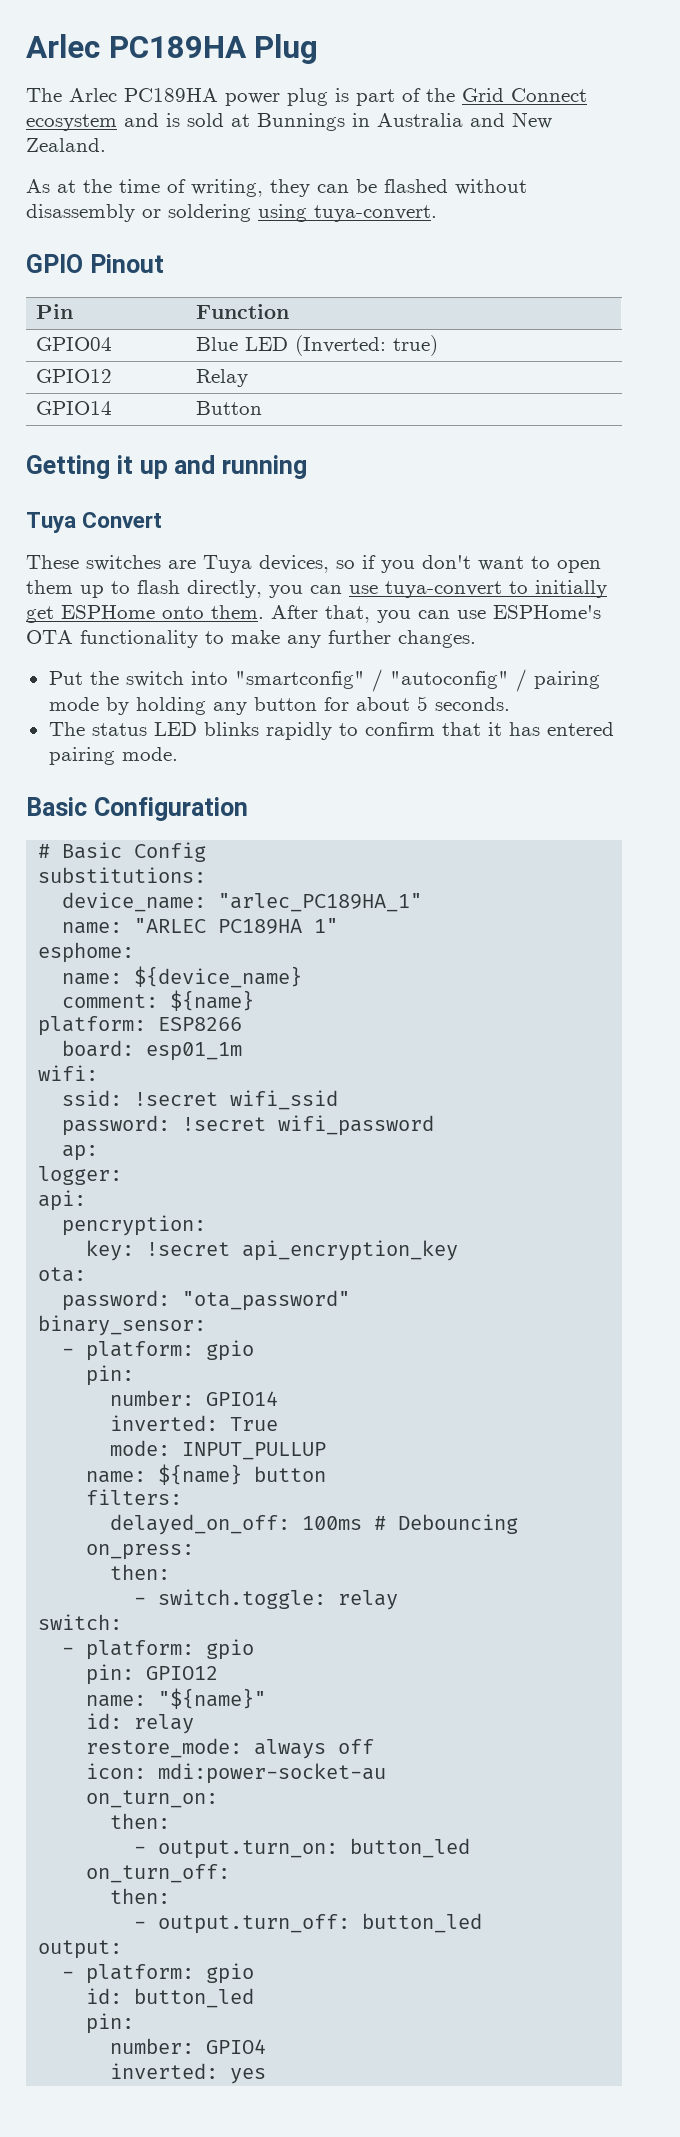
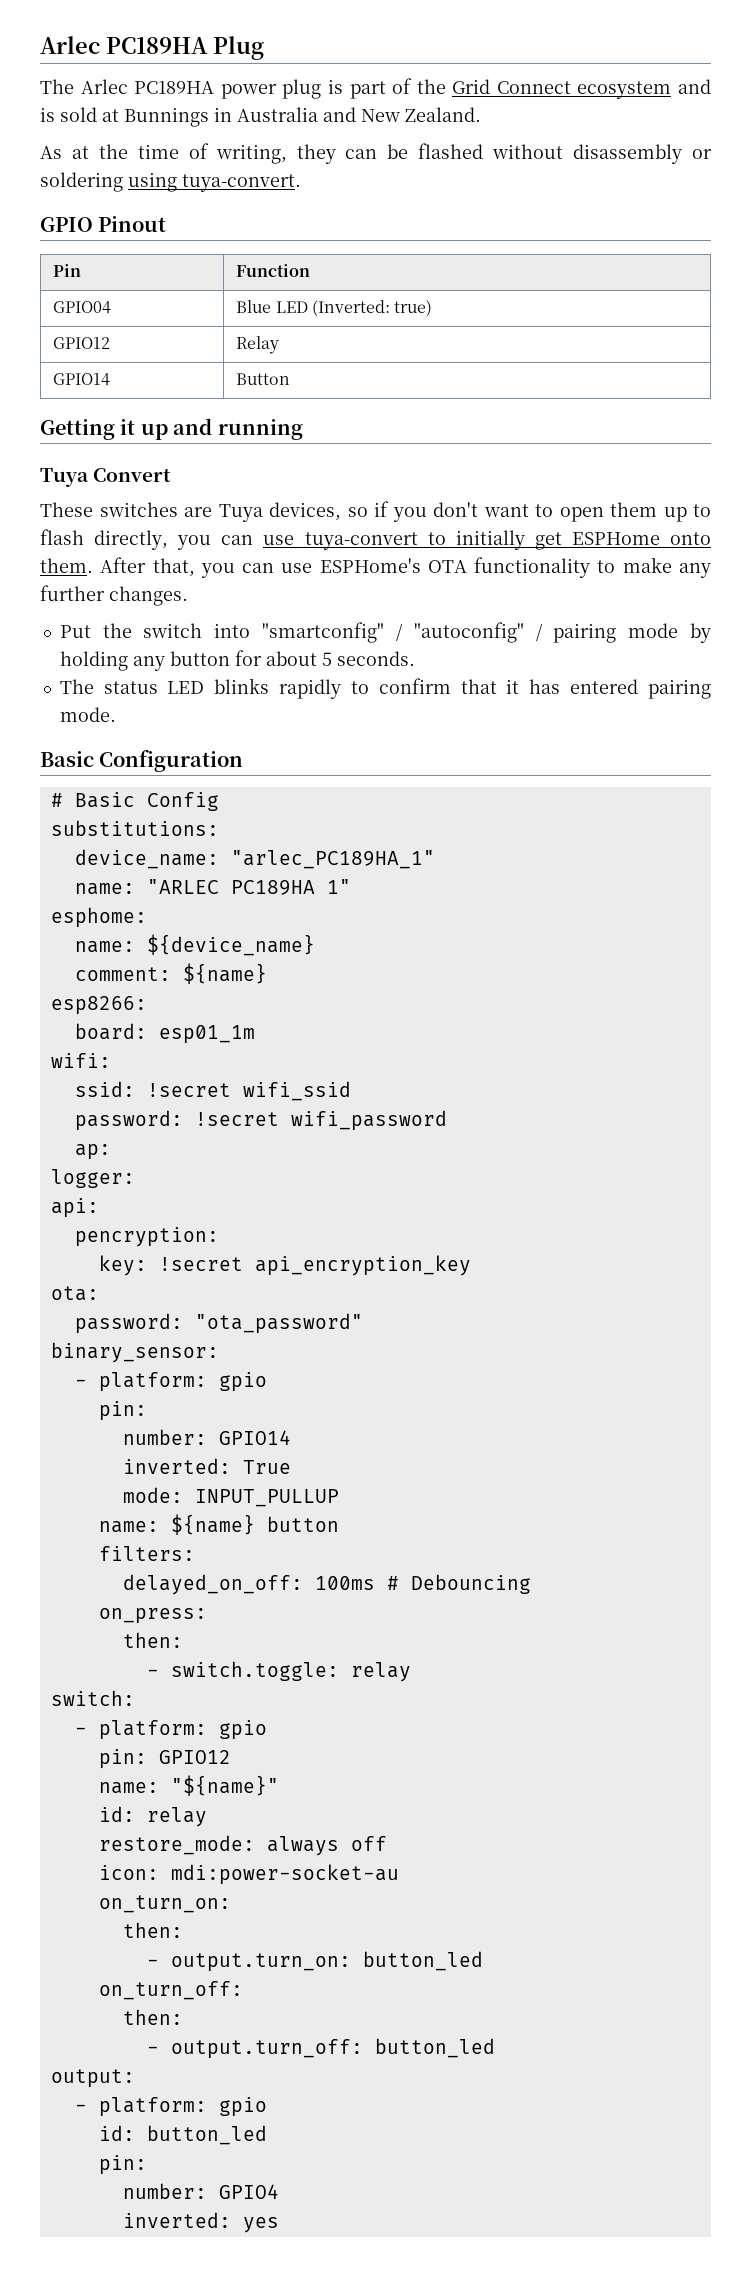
- platform: ESP8266
+ esp8266:

